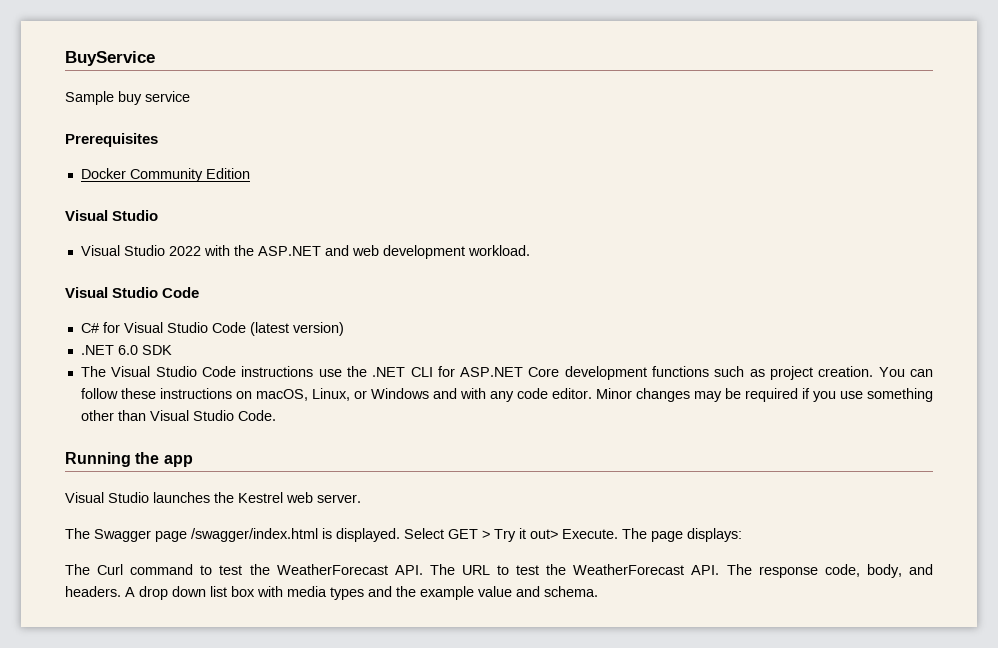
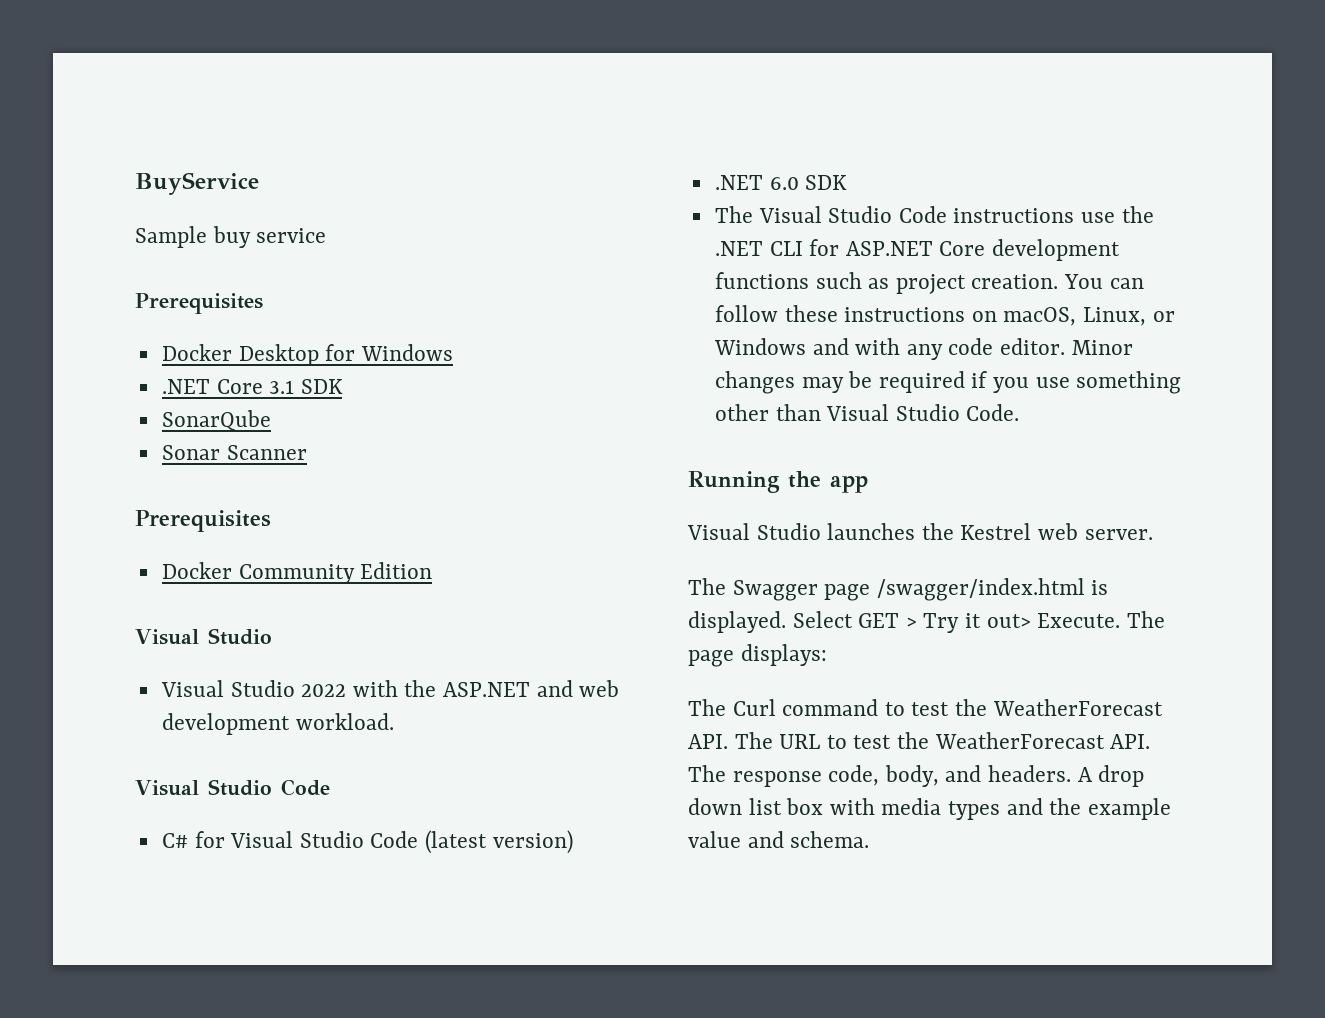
+ Docker Desktop for Windows
+ .NET Core 3.1 SDK
+ SonarQube
+ Sonar Scanner
+ Prerequisites

